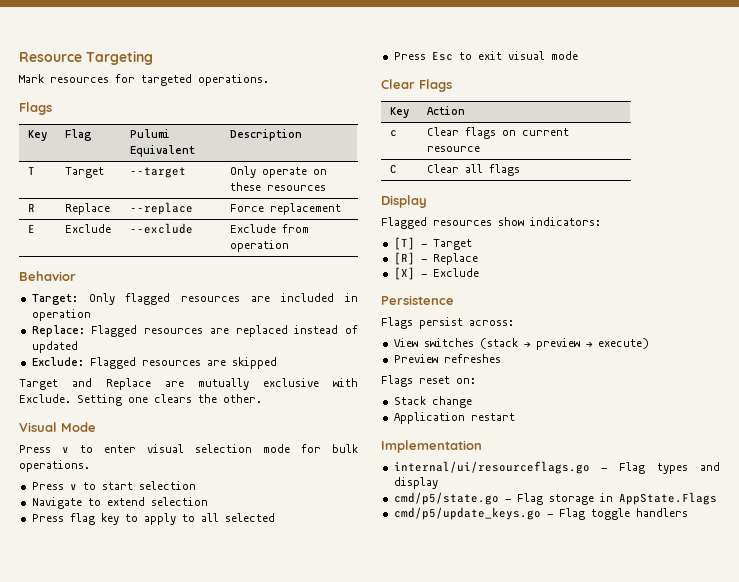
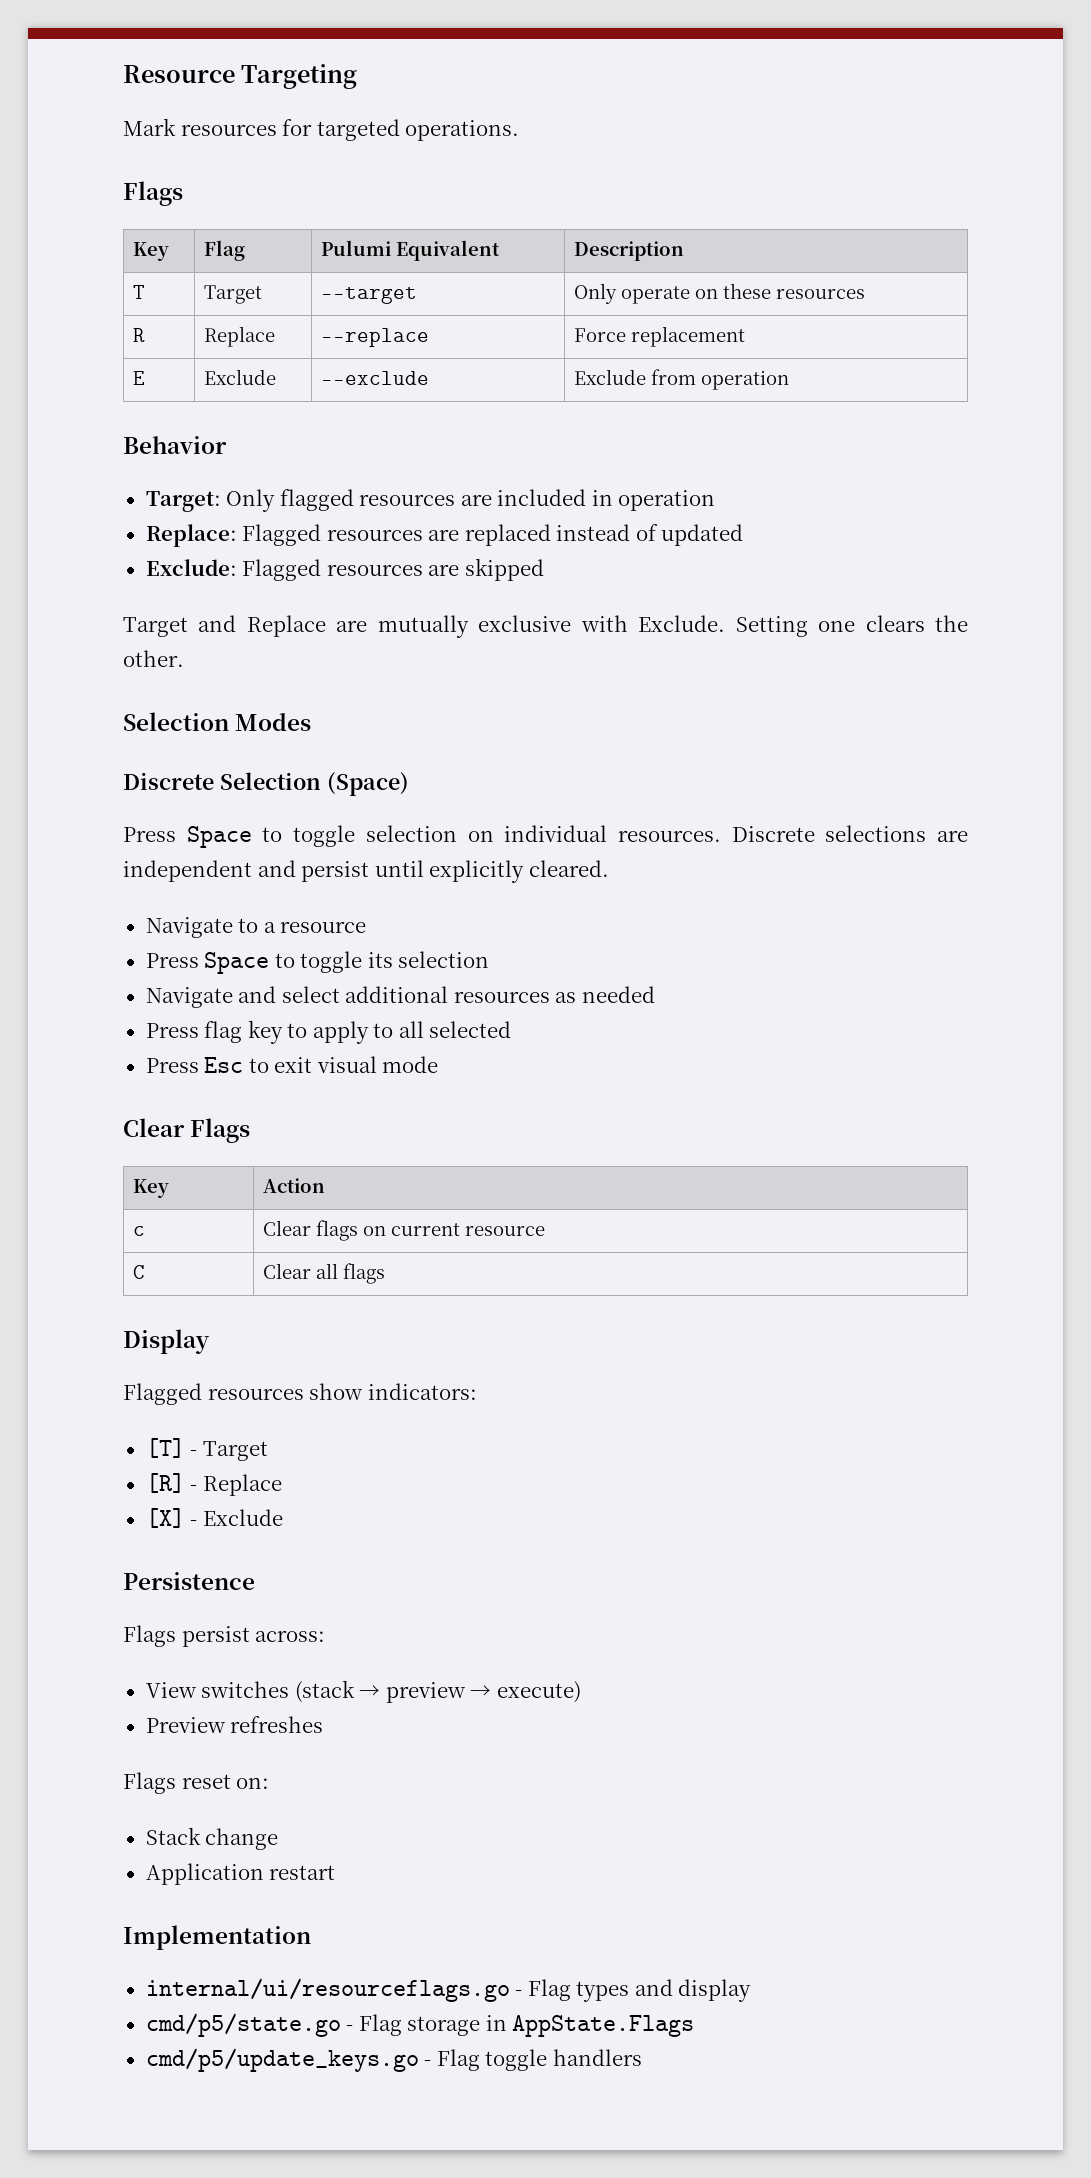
- Visual Mode
- Press v to enter visual selection mode for bulk operations.
- Press v to start selection
- Navigate to extend selection
+ Selection Modes
+ Discrete Selection (Space)
+ Press Space to toggle selection on individual resources. Discrete selections are independent and persist until explicitly cleared.
+ Navigate to a resource
+ Press Space to toggle its selection
+ Navigate and select additional resources as needed

